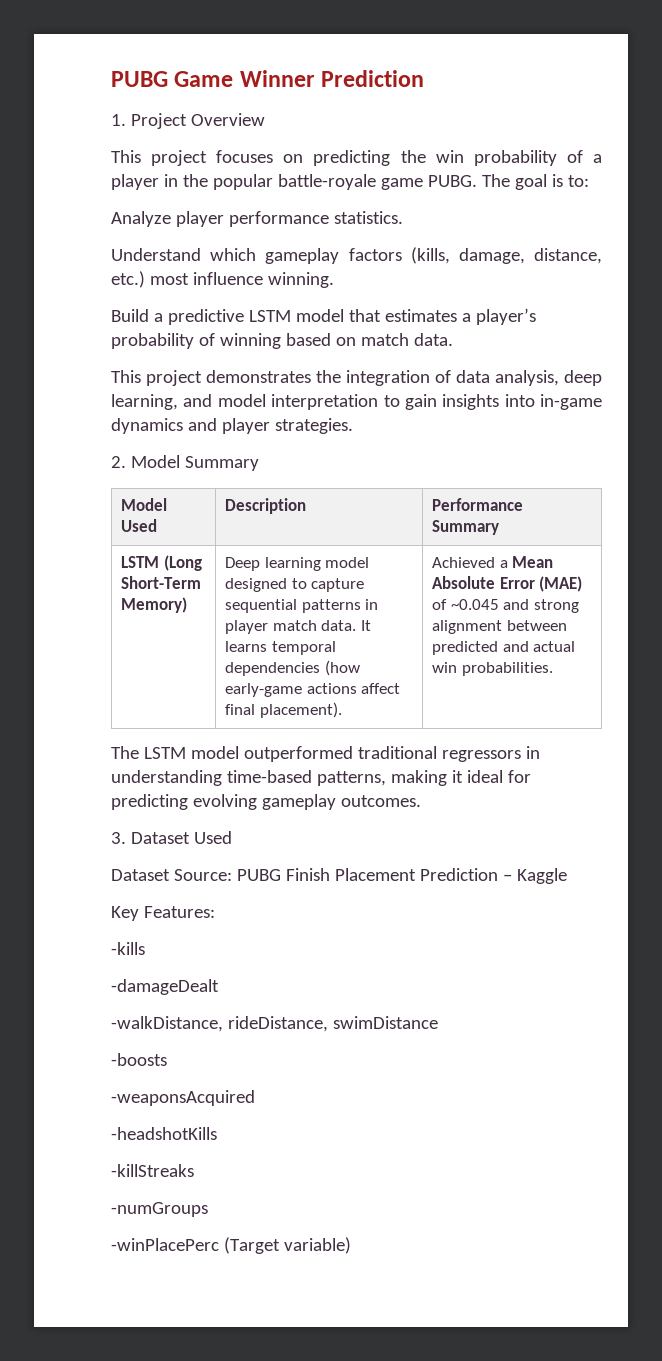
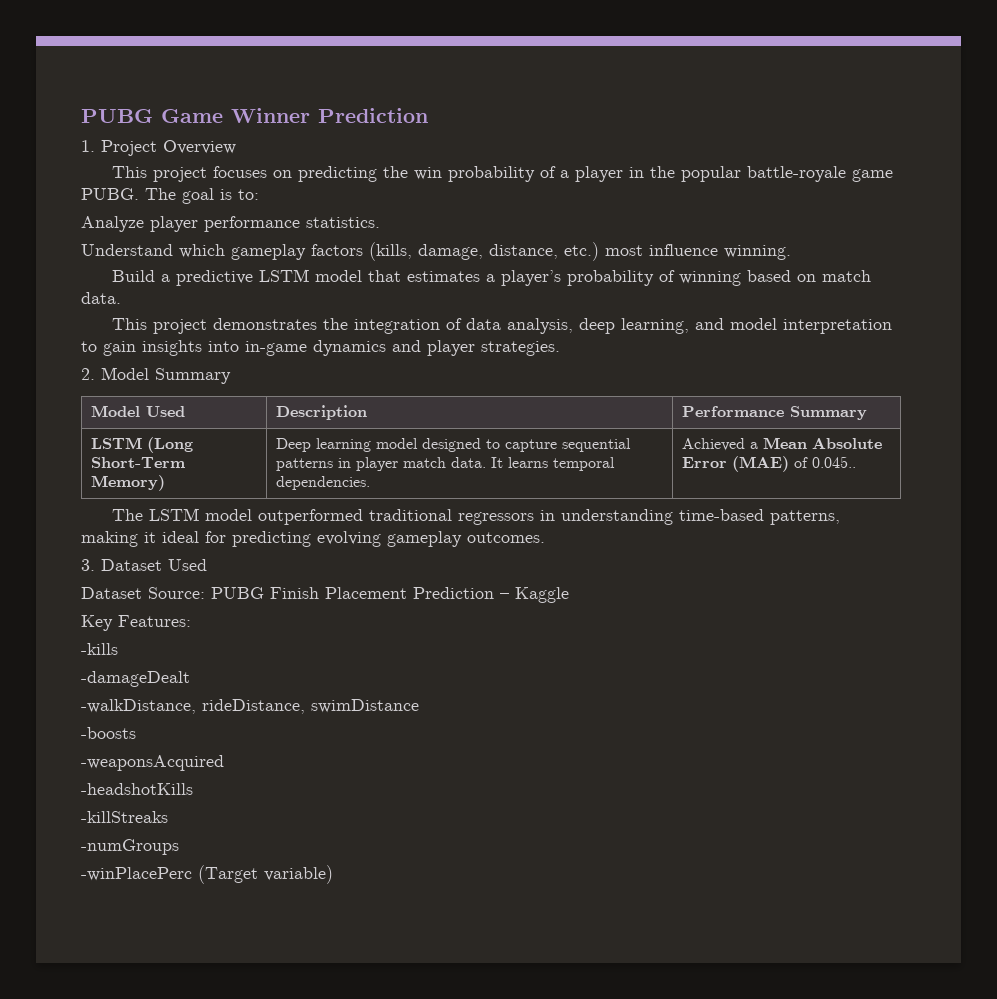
- It learns temporal dependencies (how early-game actions affect final placement).
+ It learns temporal dependencies.
- Achieved a Mean Absolute Error (MAE) of ~0.045 and strong alignment between predicted and actual win probabilities.
+ Achieved a Mean Absolute Error (MAE) of 0.045..

